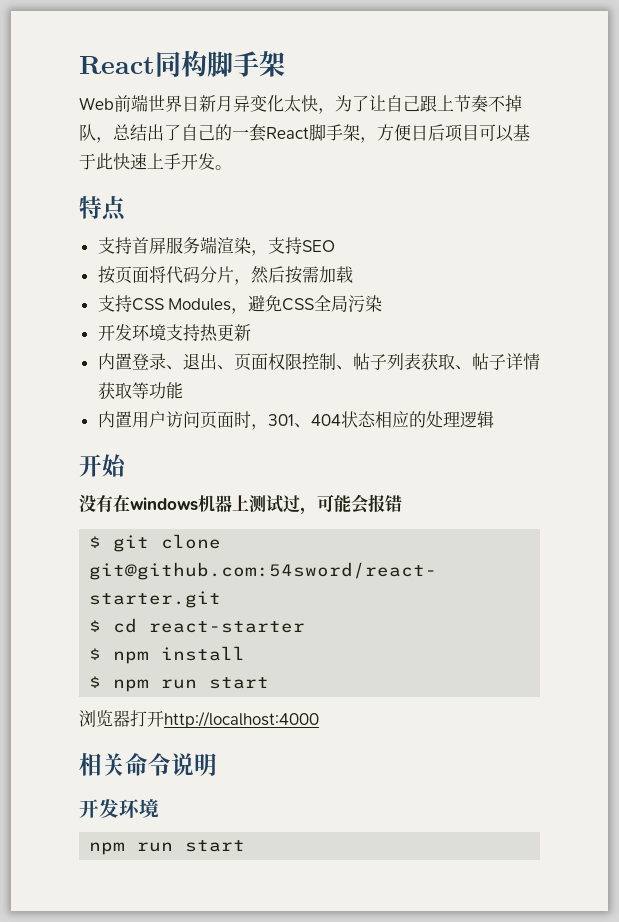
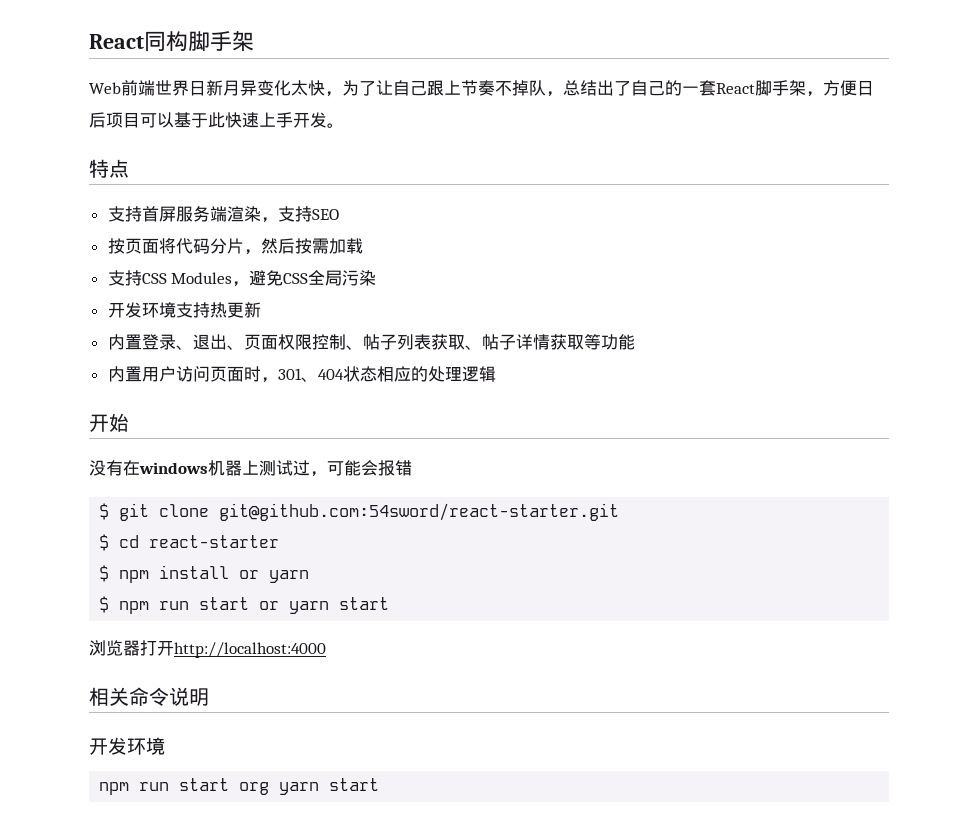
- $ npm install
+ $ npm install or yarn
- $ npm run start
+ $ npm run start or yarn start
  相关命令说明
  开发环境
- npm run start
+ npm run start org yarn start

